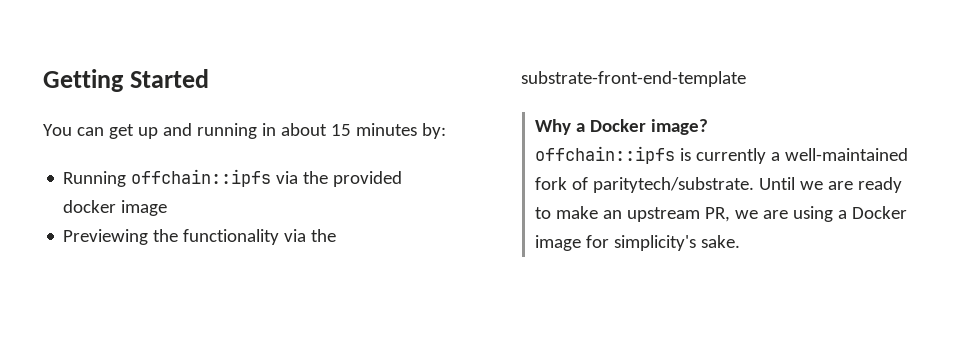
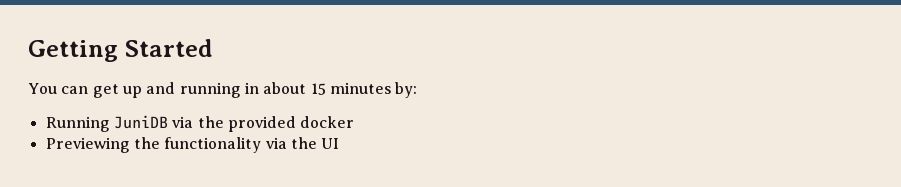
- Running offchain::ipfs via the provided docker image
+ Running JuniDB via the provided docker
- Previewing the functionality via the substrate-front-end-template
- Why a Docker image?
- offchain::ipfs is currently a well-maintained fork of paritytech/substrate. Until we are ready to make an upstream PR, we are using a Docker image for simplicity's sake.
+ Previewing the functionality via the UI

